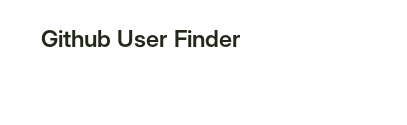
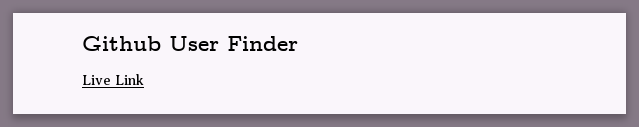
+ Live Link

